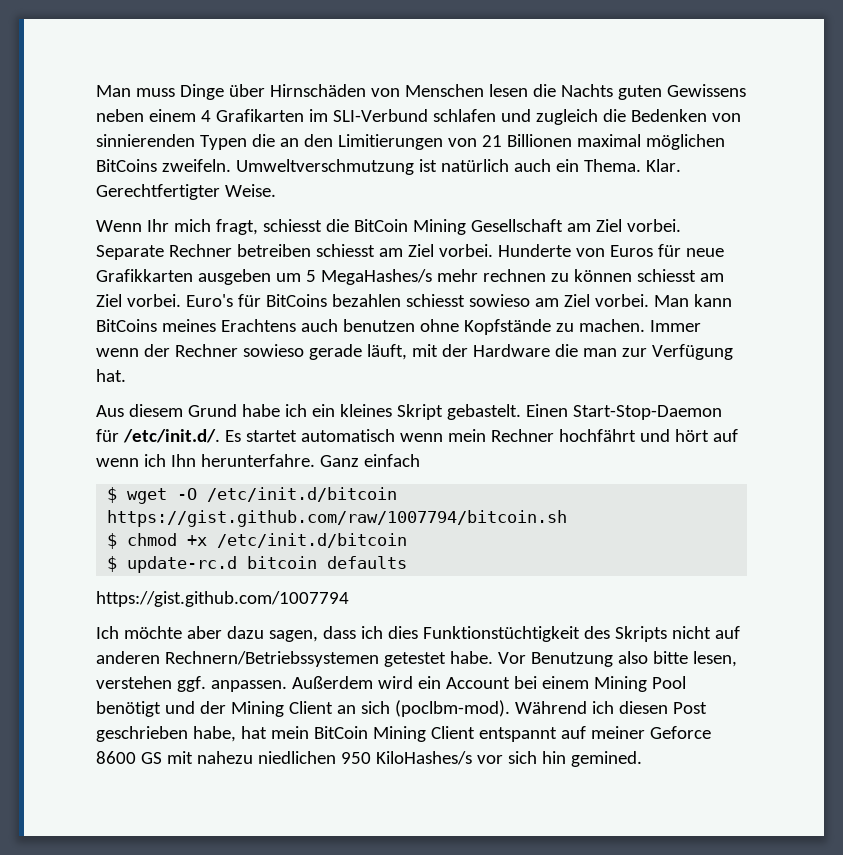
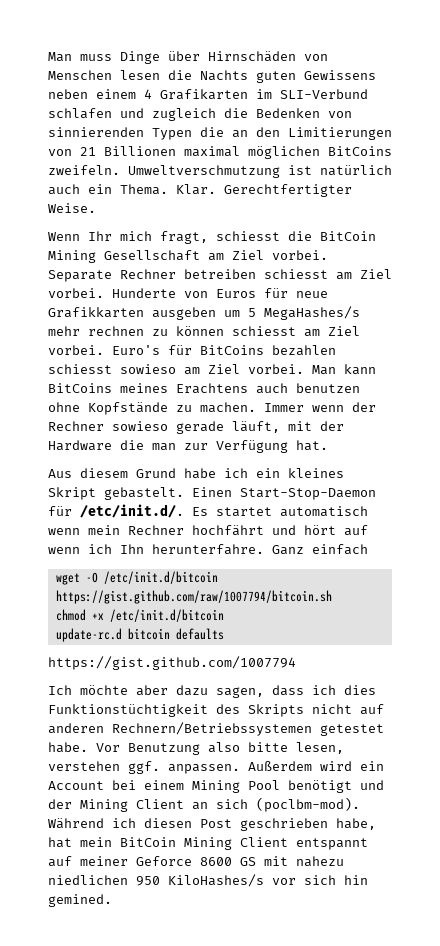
- $ wget -O /etc/init.d/bitcoin https://gist.github.com/raw/1007794/bitcoin.sh
+ wget -O /etc/init.d/bitcoin https://gist.github.com/raw/1007794/bitcoin.sh
- $ chmod +x /etc/init.d/bitcoin
+ chmod +x /etc/init.d/bitcoin
- $ update-rc.d bitcoin defaults
+ update-rc.d bitcoin defaults

